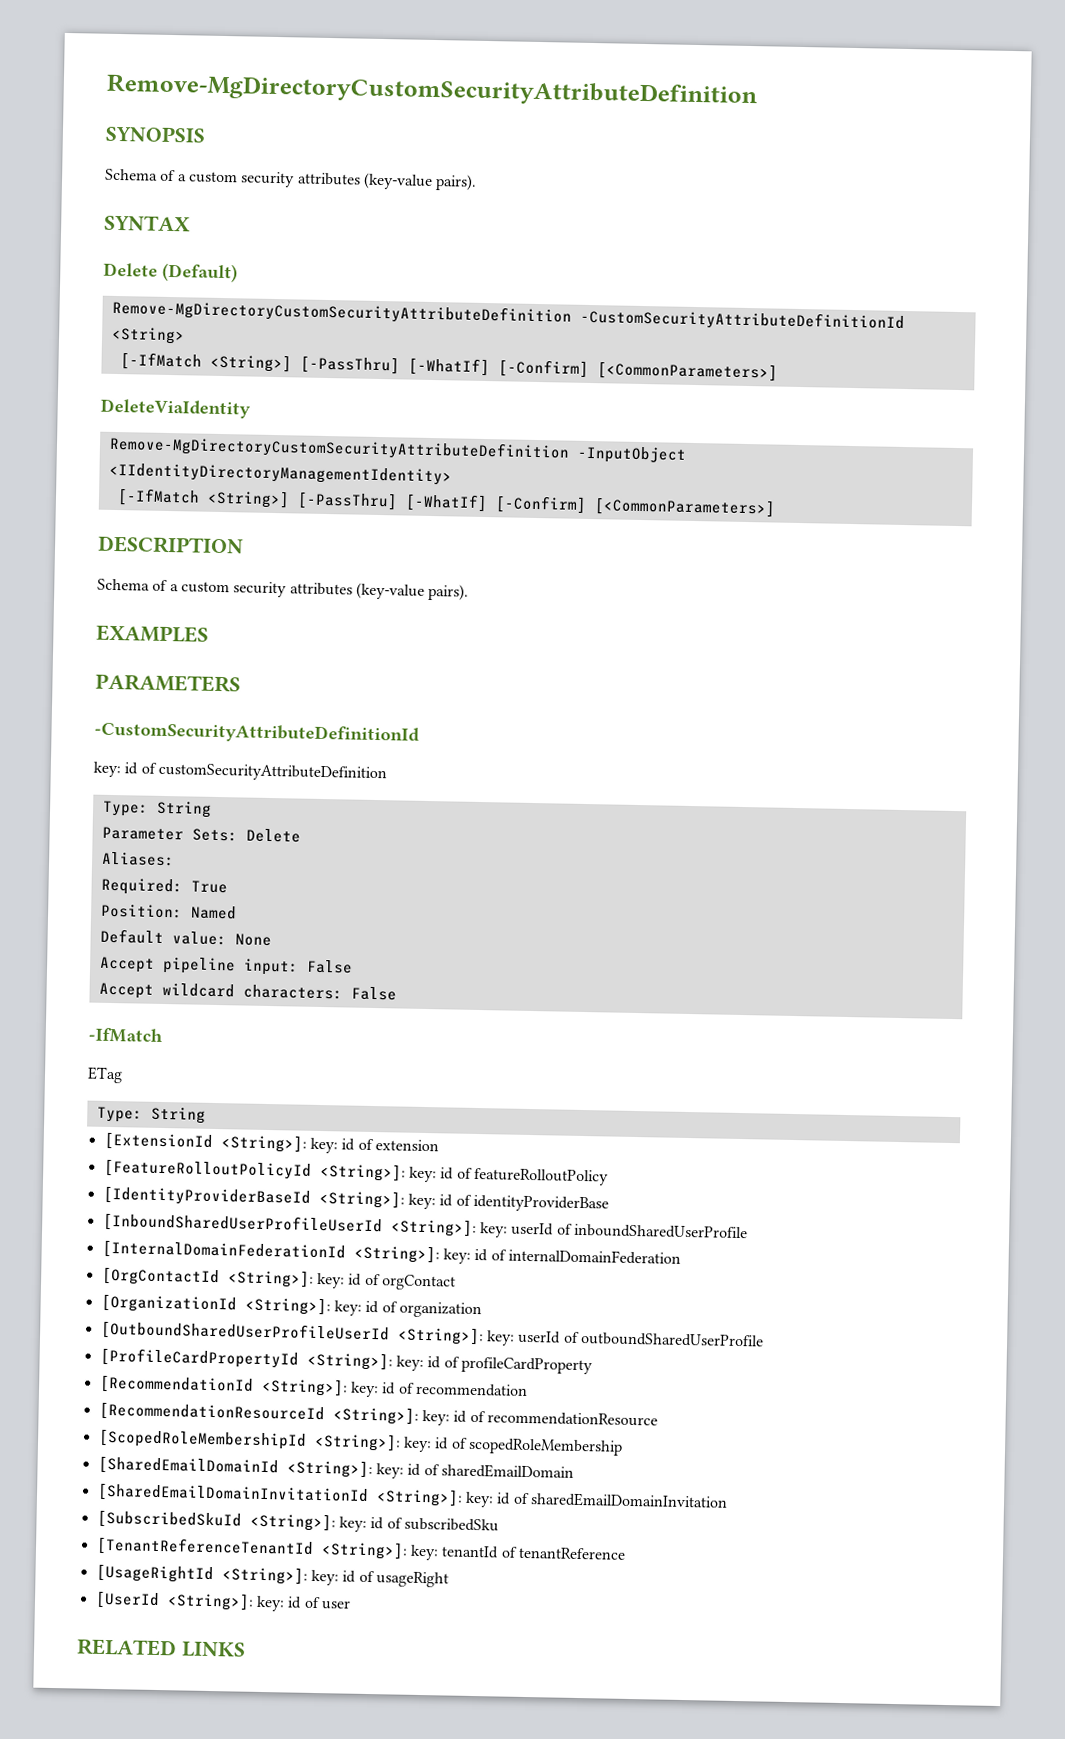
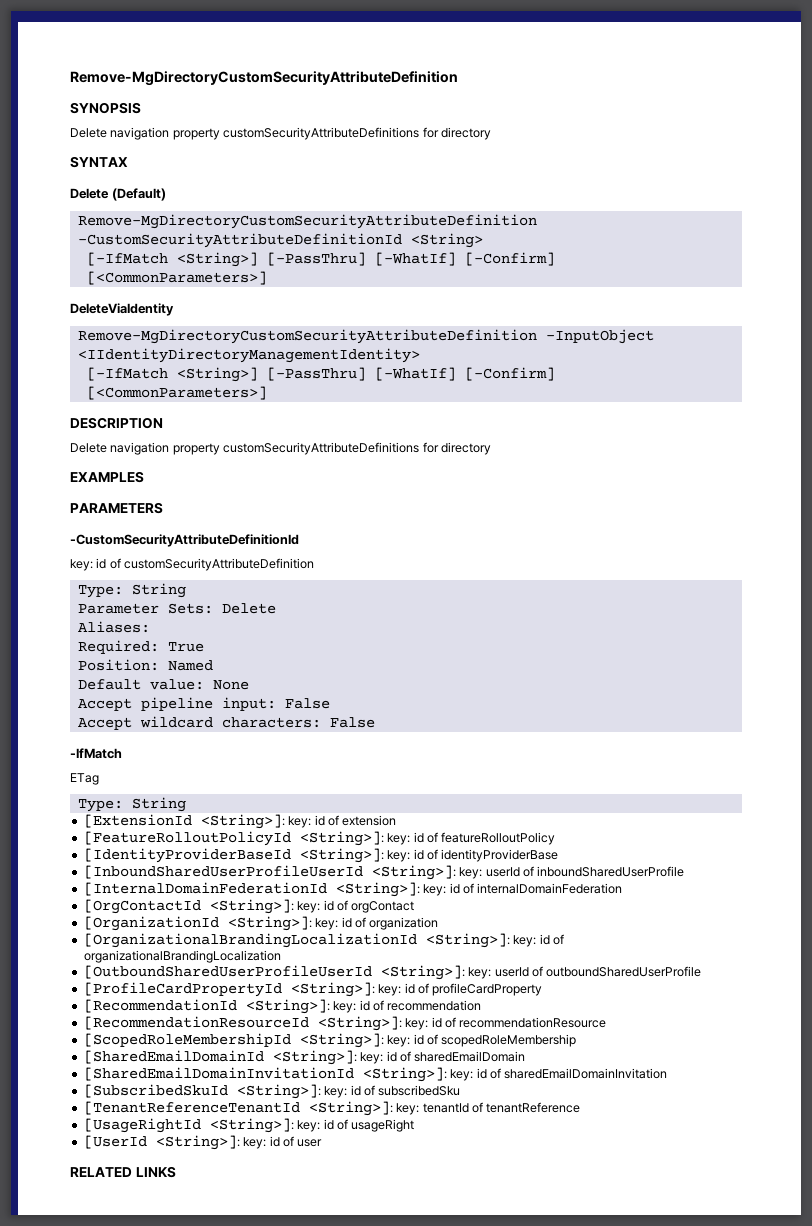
  SYNOPSIS
- Schema of a custom security attributes (key-value pairs).
+ Delete navigation property customSecurityAttributeDefinitions for directory
  DESCRIPTION
- Schema of a custom security attributes (key-value pairs).
+ Delete navigation property customSecurityAttributeDefinitions for directory
+ [OrganizationalBrandingLocalizationId <String>]: key: id of organizationalBrandingLocalization

